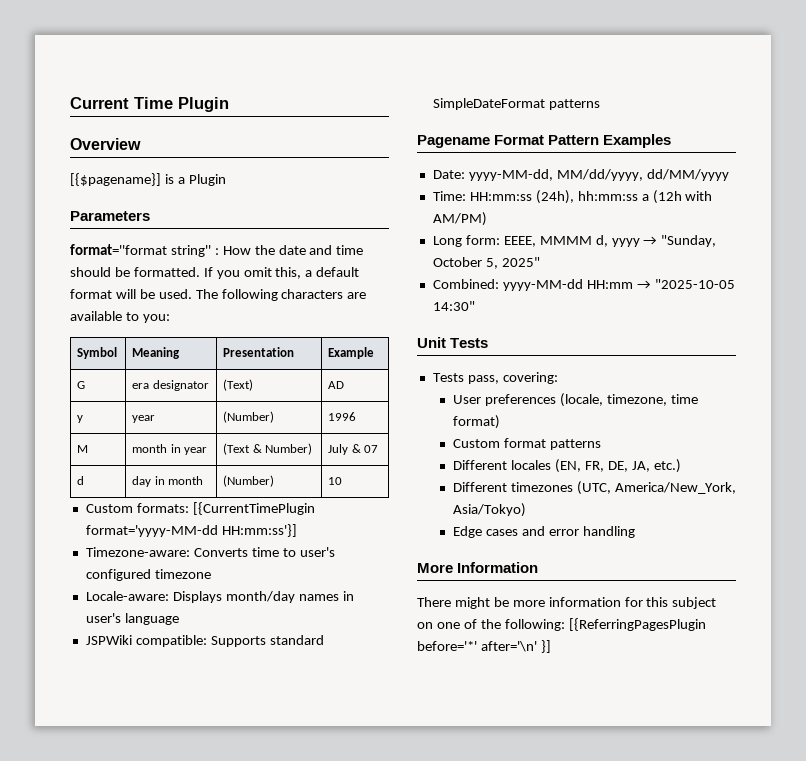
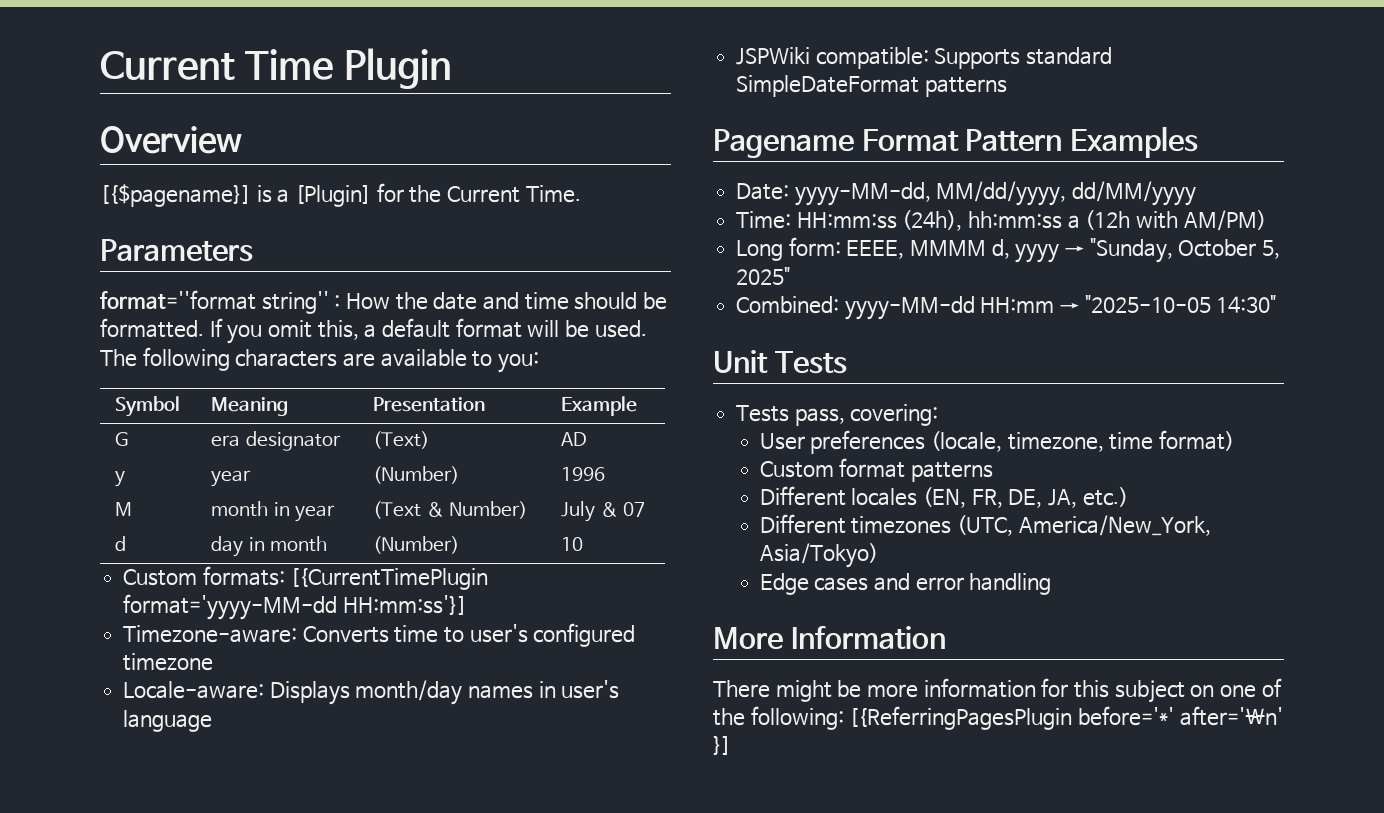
- [{$pagename}] is a Plugin
+ [{$pagename}] is a [Plugin] for the Current Time.

